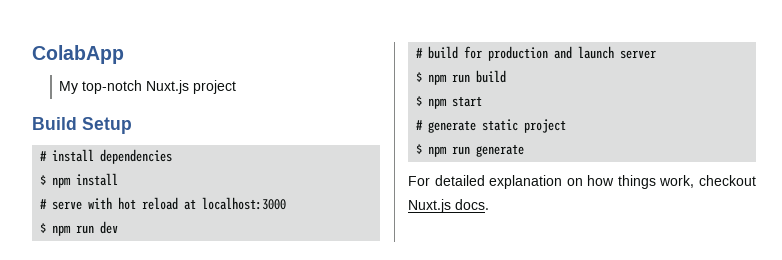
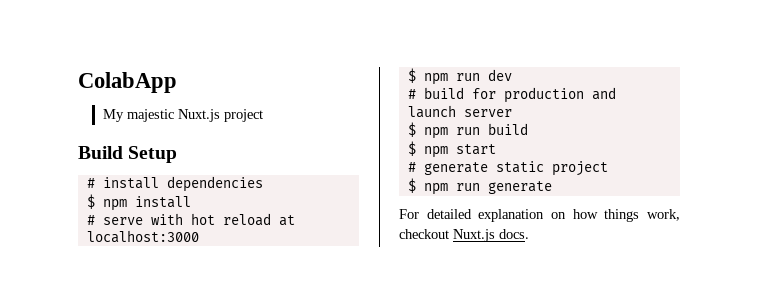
- My top-notch Nuxt.js project
+ My majestic Nuxt.js project

